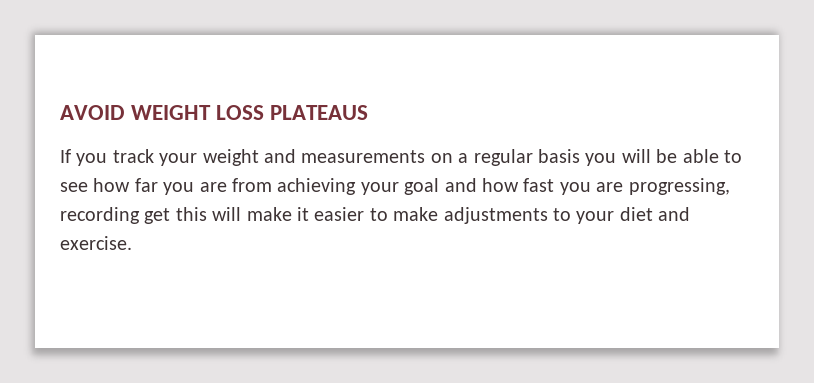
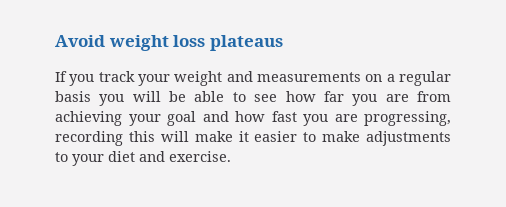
- AVOID WEIGHT LOSS PLATEAUS
+ Avoid weight loss plateaus
- If you track your weight and measurements on a regular basis you will be able to see how far you are from achieving your goal and how fast you are progressing, recording get this will make it easier to make adjustments to your diet and exercise.
+ If you track your weight and measurements on a regular basis you will be able to see how far you are from achieving your goal and how fast you are progressing, recording this will make it easier to make adjustments to your diet and exercise.

